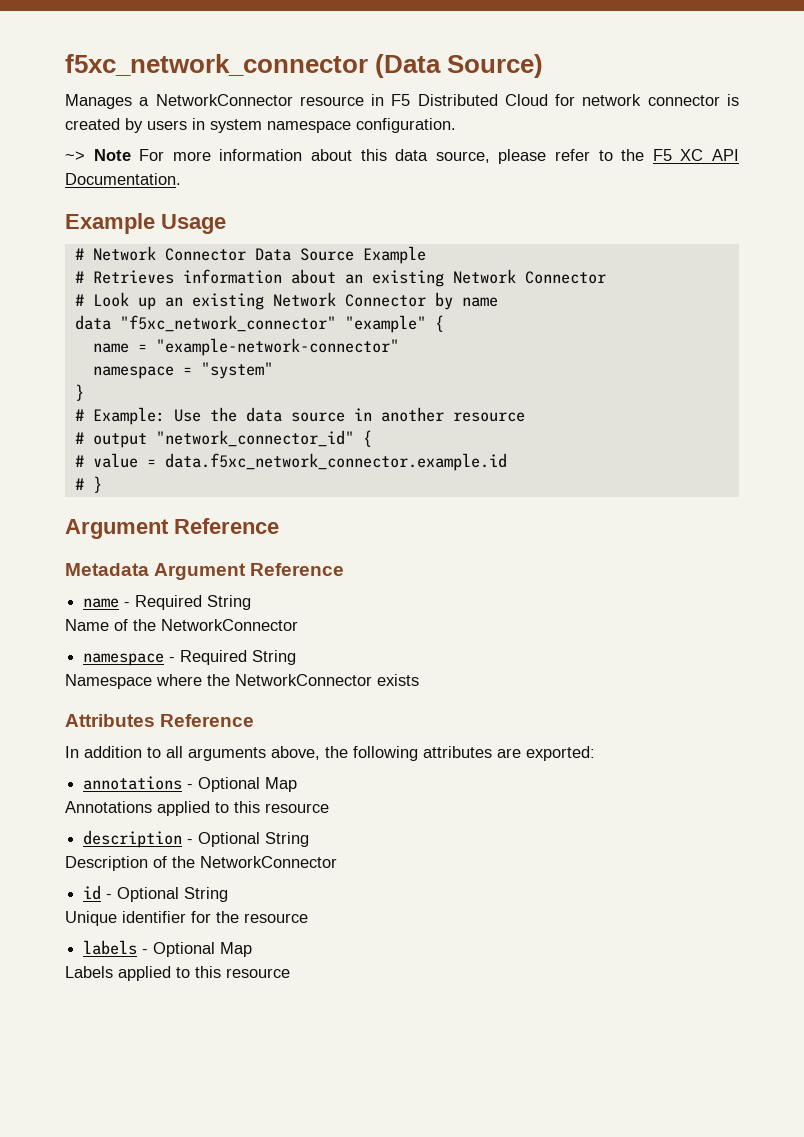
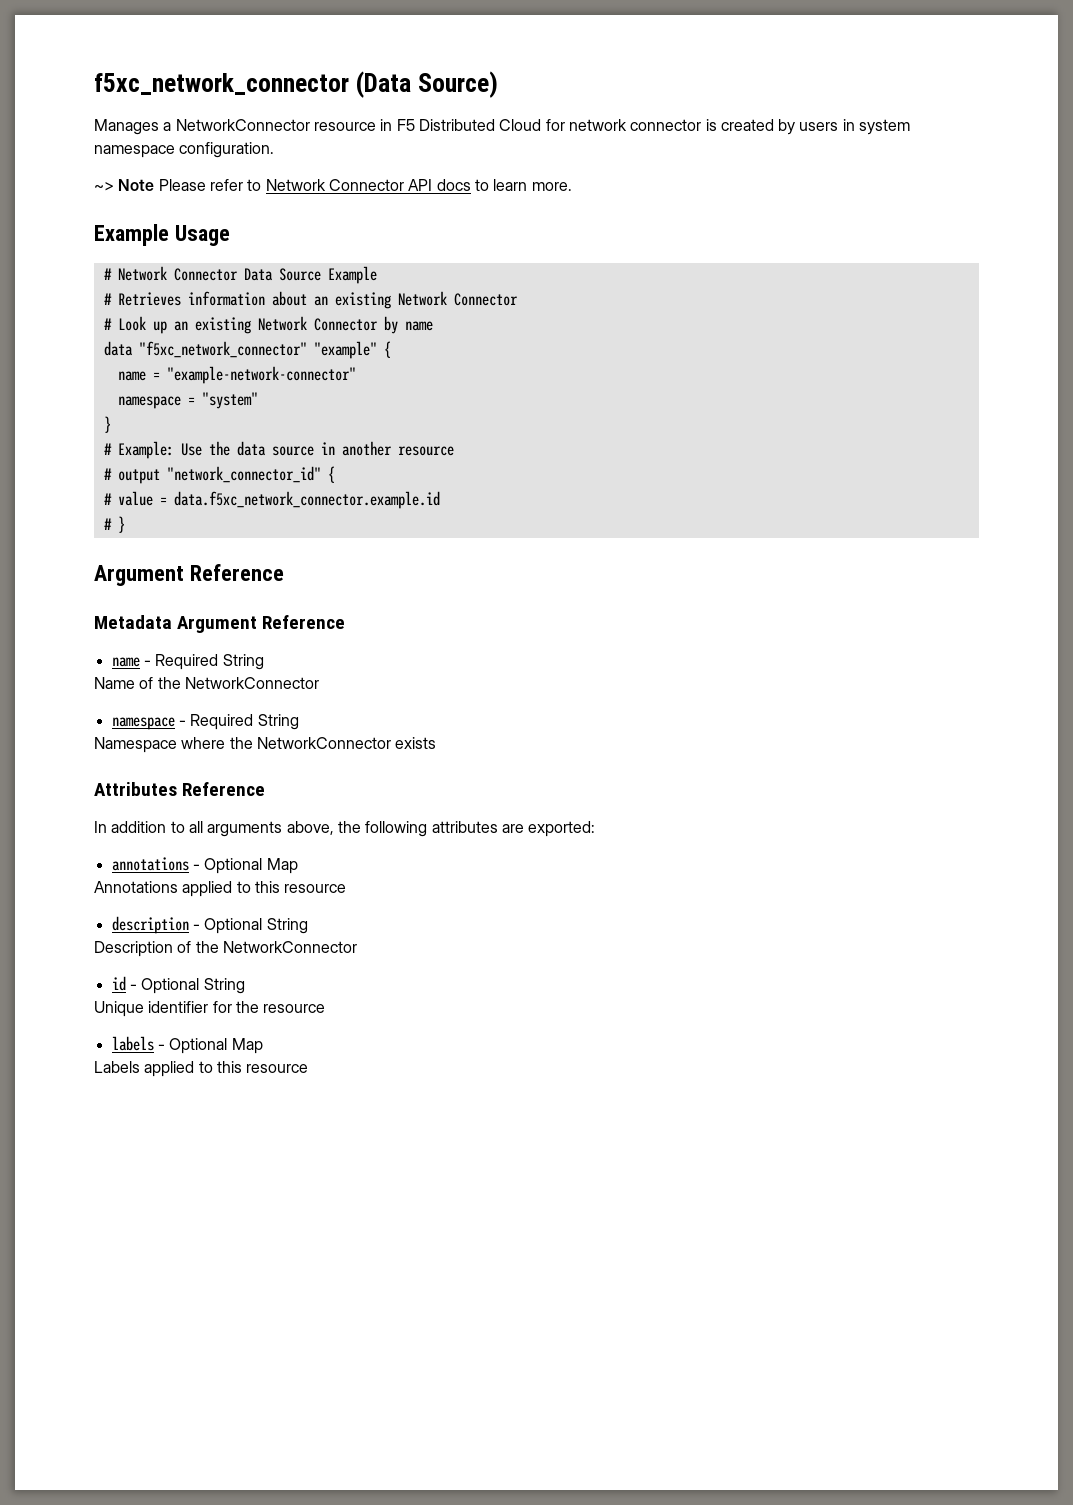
- ~> Note For more information about this data source, please refer to the F5 XC API Documentation.
+ ~> Note Please refer to Network Connector API docs to learn more.

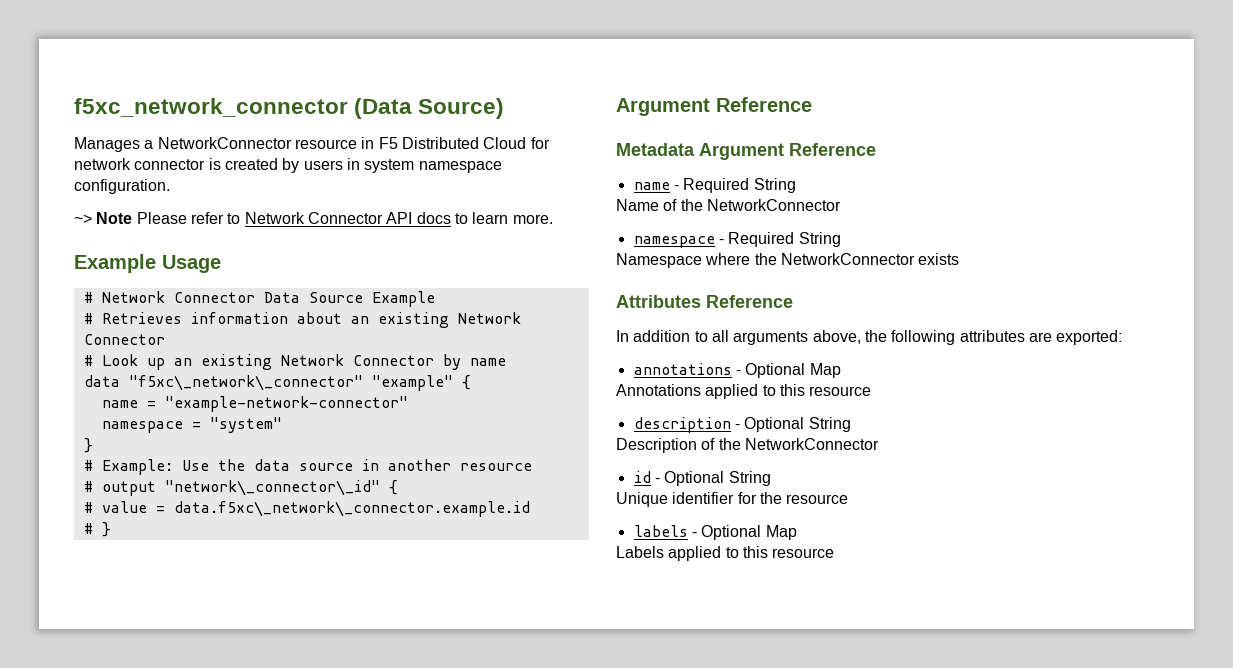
- data "f5xc_network_connector" "example" {
+ data "f5xc\_network\_connector" "example" {
- # output "network_connector_id" {
+ # output "network\_connector\_id" {
- # value = data.f5xc_network_connector.example.id
+ # value = data.f5xc\_network\_connector.example.id

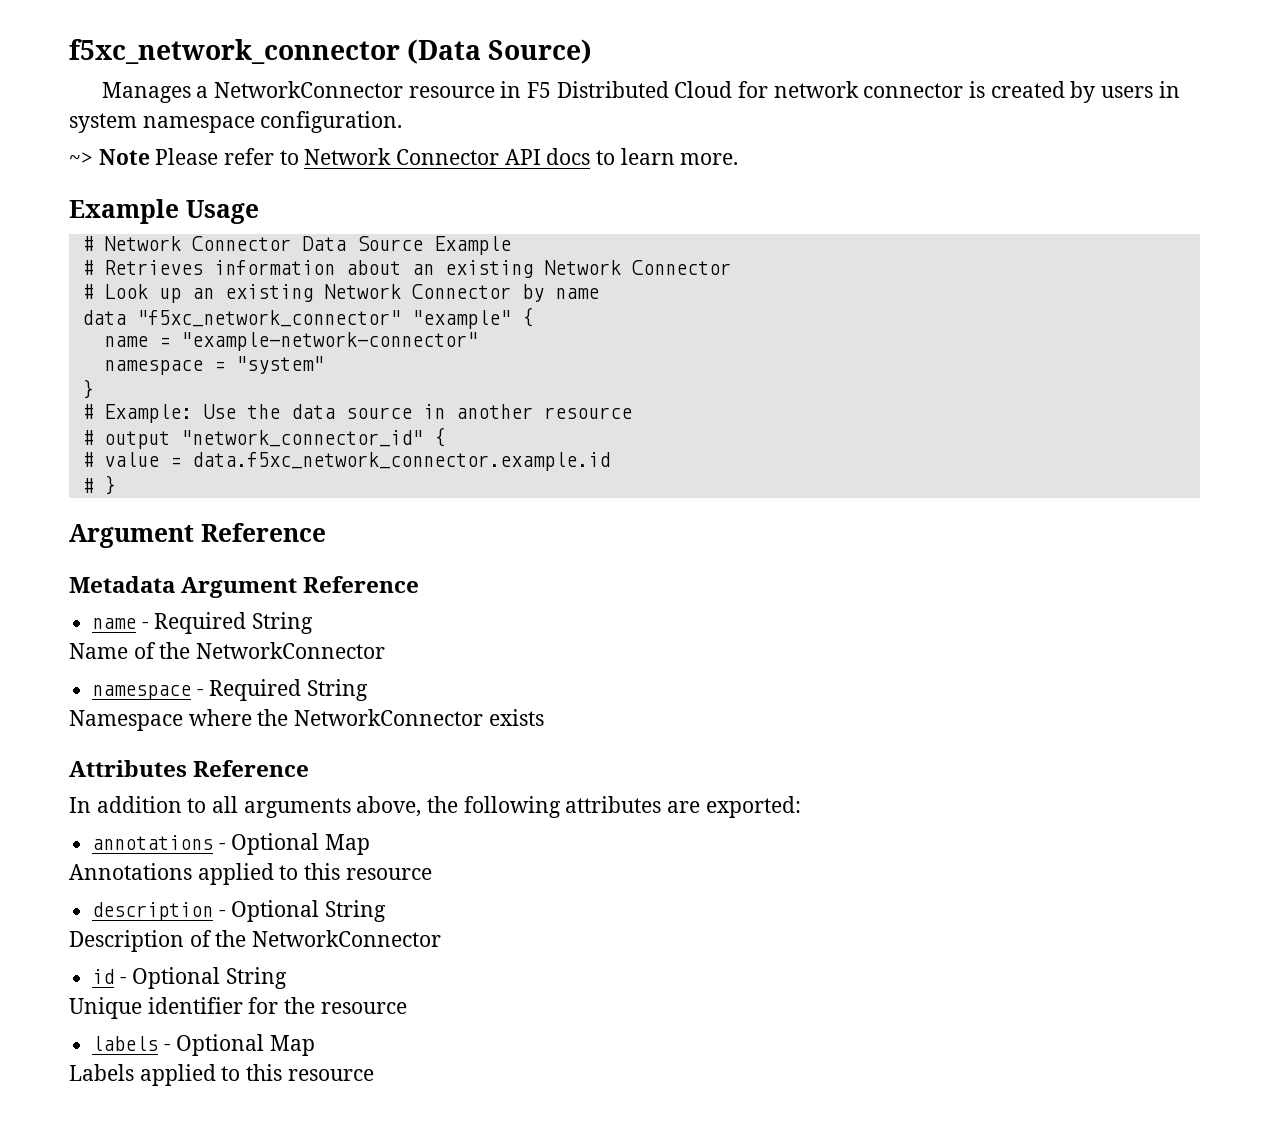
- data "f5xc\_network\_connector" "example" {
+ data "f5xc_network_connector" "example" {
- # output "network\_connector\_id" {
+ # output "network_connector_id" {
- # value = data.f5xc\_network\_connector.example.id
+ # value = data.f5xc_network_connector.example.id

